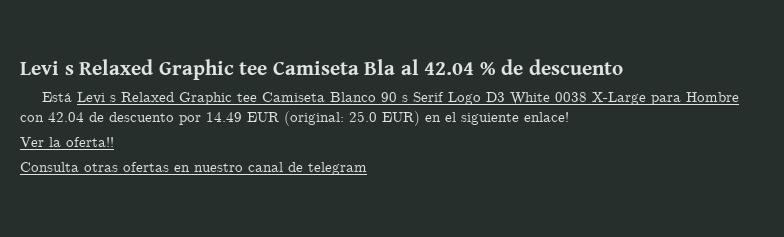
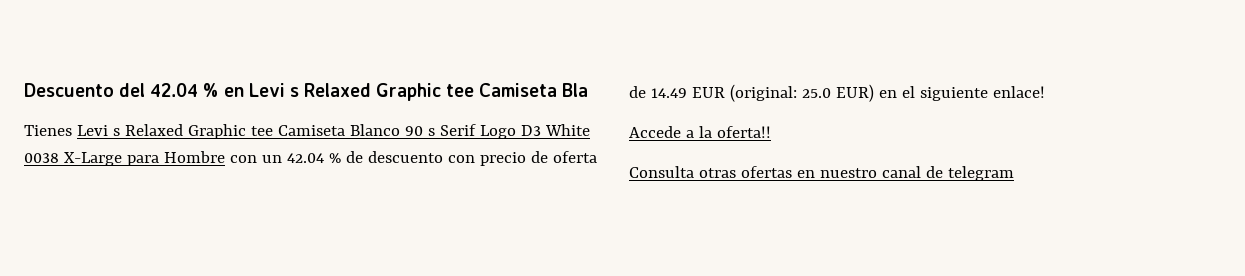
- Levi s Relaxed Graphic tee Camiseta Bla al 42.04 % de descuento
- Está Levi s Relaxed Graphic tee Camiseta Blanco 90 s Serif Logo D3 White 0038 X-Large para Hombre con 42.04 de descuento por 14.49 EUR (original: 25.0 EUR) en el siguiente enlace!
+ Descuento del 42.04 % en Levi s Relaxed Graphic tee Camiseta Bla
+ Tienes Levi s Relaxed Graphic tee Camiseta Blanco 90 s Serif Logo D3 White 0038 X-Large para Hombre con un 42.04 % de descuento con precio de oferta de 14.49 EUR (original: 25.0 EUR) en el siguiente enlace!
- Ver la oferta!!
+ Accede a la oferta!!

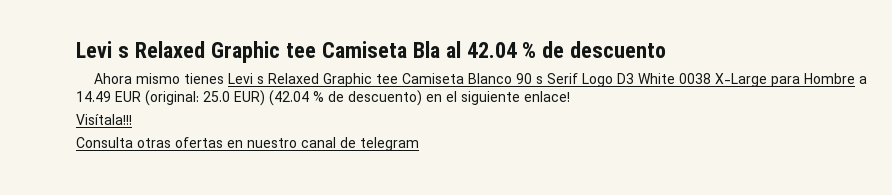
- Descuento del 42.04 % en Levi s Relaxed Graphic tee Camiseta Bla
- Tienes Levi s Relaxed Graphic tee Camiseta Blanco 90 s Serif Logo D3 White 0038 X-Large para Hombre con un 42.04 % de descuento con precio de oferta de 14.49 EUR (original: 25.0 EUR) en el siguiente enlace!
+ Levi s Relaxed Graphic tee Camiseta Bla al 42.04 % de descuento
+ Ahora mismo tienes Levi s Relaxed Graphic tee Camiseta Blanco 90 s Serif Logo D3 White 0038 X-Large para Hombre a 14.49 EUR (original: 25.0 EUR) (42.04 % de descuento) en el siguiente enlace!
- Accede a la oferta!!
+ Visítala!!!

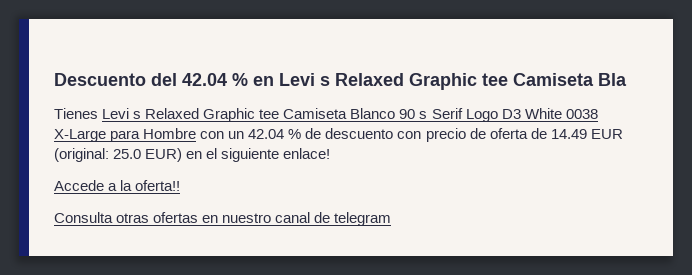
- Levi s Relaxed Graphic tee Camiseta Bla al 42.04 % de descuento
- Ahora mismo tienes Levi s Relaxed Graphic tee Camiseta Blanco 90 s Serif Logo D3 White 0038 X-Large para Hombre a 14.49 EUR (original: 25.0 EUR) (42.04 % de descuento) en el siguiente enlace!
+ Descuento del 42.04 % en Levi s Relaxed Graphic tee Camiseta Bla
+ Tienes Levi s Relaxed Graphic tee Camiseta Blanco 90 s Serif Logo D3 White 0038 X-Large para Hombre con un 42.04 % de descuento con precio de oferta de 14.49 EUR (original: 25.0 EUR) en el siguiente enlace!
- Visítala!!!
+ Accede a la oferta!!

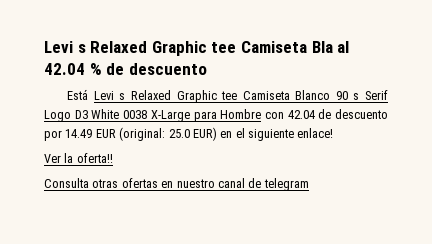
- Descuento del 42.04 % en Levi s Relaxed Graphic tee Camiseta Bla
- Tienes Levi s Relaxed Graphic tee Camiseta Blanco 90 s Serif Logo D3 White 0038 X-Large para Hombre con un 42.04 % de descuento con precio de oferta de 14.49 EUR (original: 25.0 EUR) en el siguiente enlace!
+ Levi s Relaxed Graphic tee Camiseta Bla al 42.04 % de descuento
+ Está Levi s Relaxed Graphic tee Camiseta Blanco 90 s Serif Logo D3 White 0038 X-Large para Hombre con 42.04 de descuento por 14.49 EUR (original: 25.0 EUR) en el siguiente enlace!
- Accede a la oferta!!
+ Ver la oferta!!

